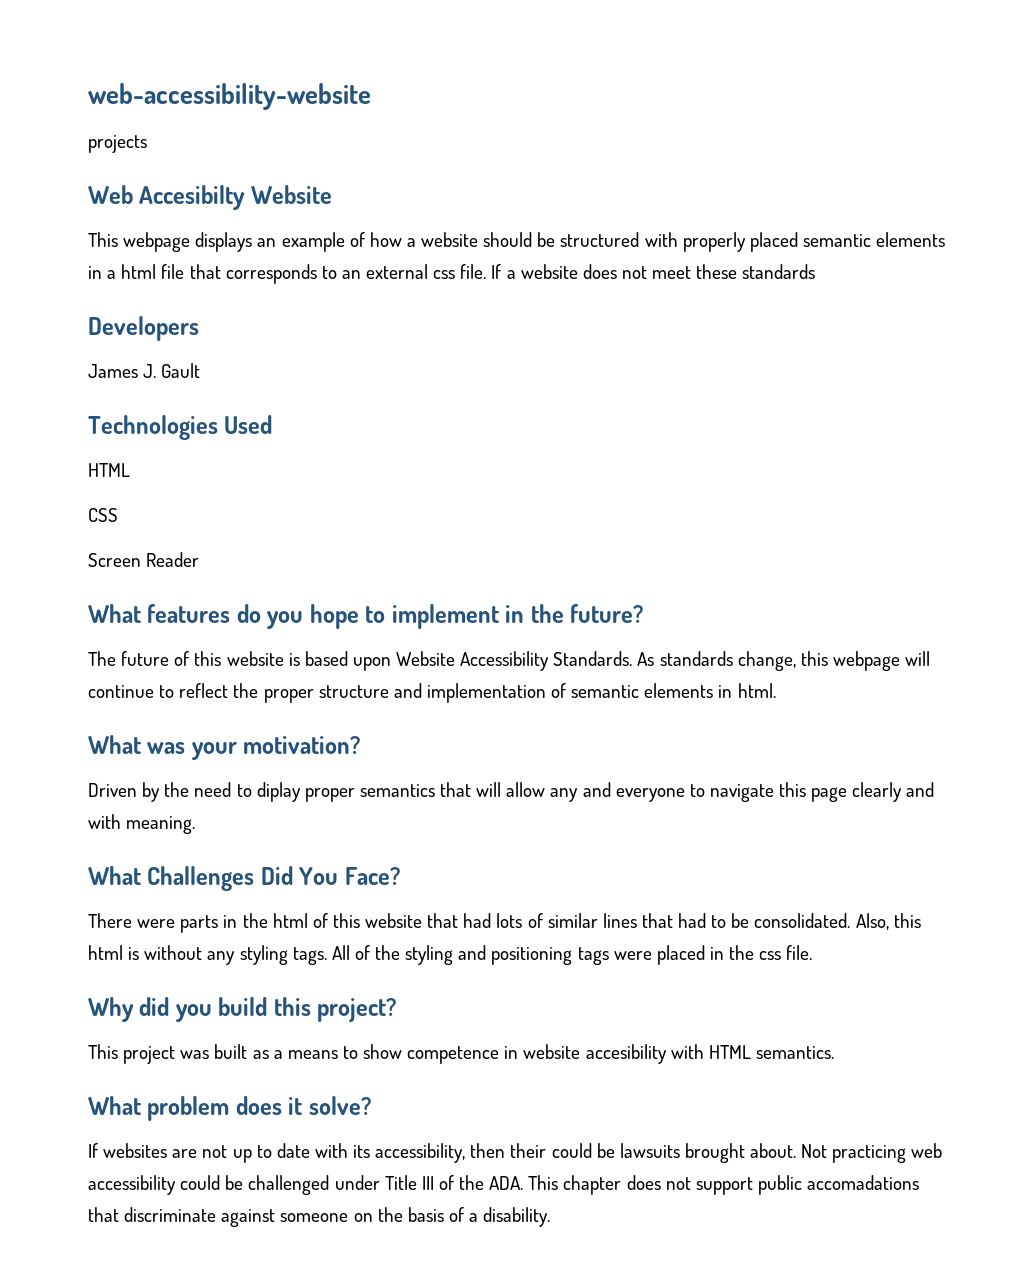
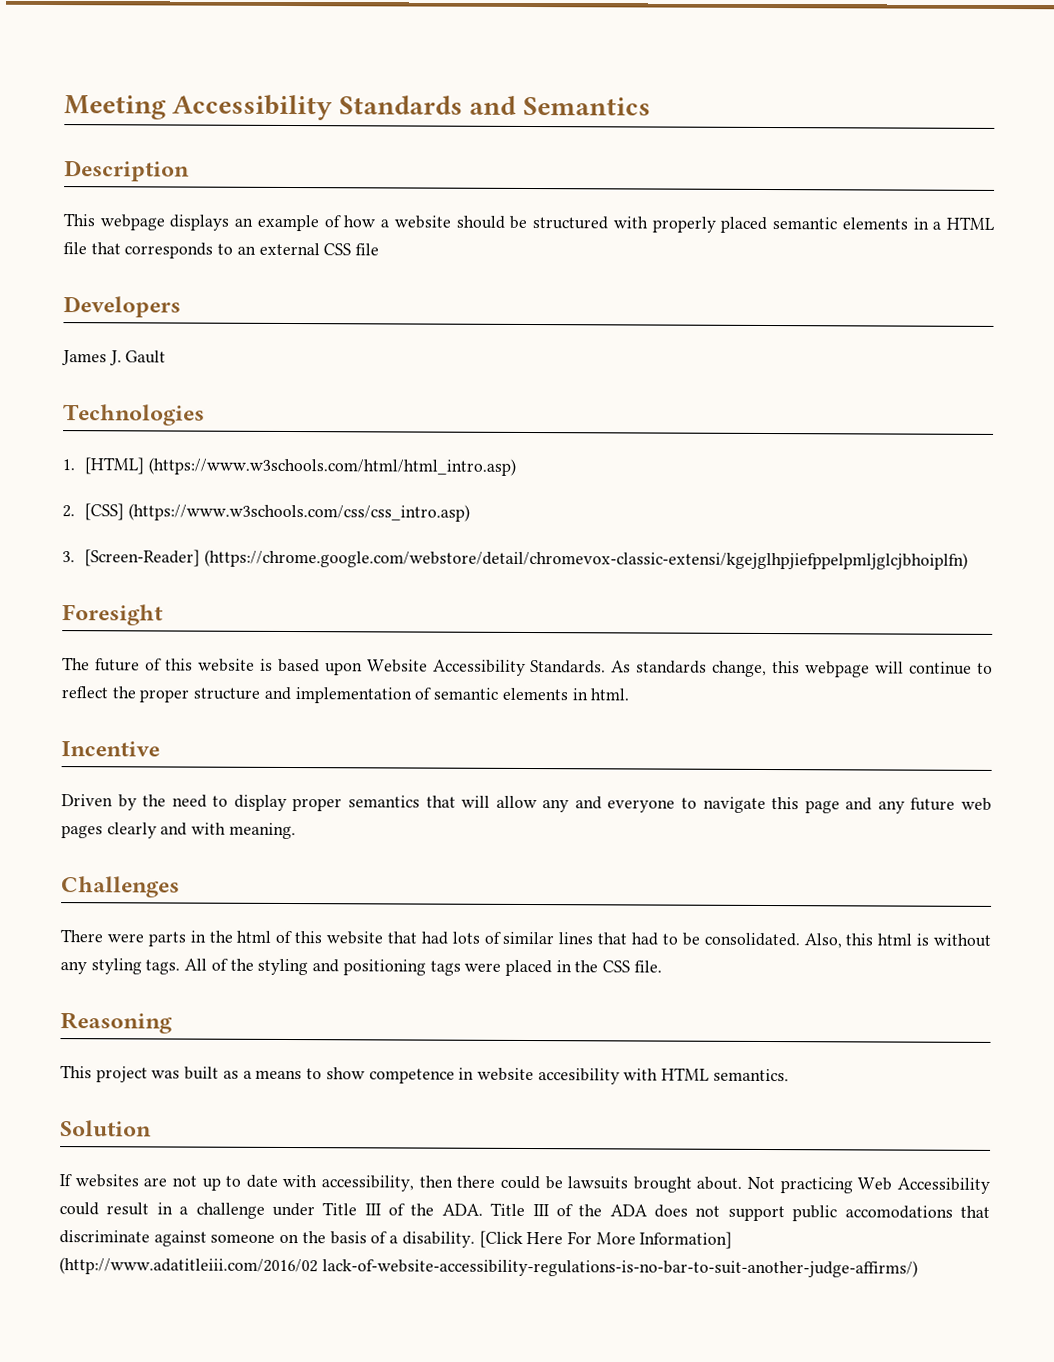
- web-accessibility-website
- projects
- Web Accesibilty Website
+ Meeting Accessibility Standards and Semantics
+ Description
- This webpage displays an example of how a website should be structured with properly placed semantic elements in a html file that corresponds to an external css file. If a website does not meet these standards
+ This webpage displays an example of how a website should be structured with properly placed semantic elements in a HTML file that corresponds to an external CSS file
- Technologies Used
- HTML
- CSS
- Screen Reader
- What features do you hope to implement in the future?
+ Technologies
+ 1. [HTML] (https://www.w3schools.com/html/html_intro.asp)
+ 2. [CSS] (https://www.w3schools.com/css/css_intro.asp)
+ 3. [Screen-Reader] (https://chrome.google.com/webstore/detail/chromevox-classic-extensi/kgejglhpjiefppelpmljglcjbhoiplfn)
+ Foresight
- What was your motivation?
+ Incentive
- Driven by the need to diplay proper semantics that will allow any and everyone to navigate this page clearly and with meaning.
+ Driven by the need to display proper semantics that will allow any and everyone to navigate this page and any future web pages clearly and with meaning.
- What Challenges Did You Face?
+ Challenges
- All of the styling and positioning tags were placed in the css file.
+ All of the styling and positioning tags were placed in the CSS file.
- Why did you build this project?
+ Reasoning
- What problem does it solve?
+ Solution
- If websites are not up to date with its accessibility, then their could be lawsuits brought about.
+ If websites are not up to date with accessibility, then there could be lawsuits brought about.
- Not practicing web accessibility could be challenged under Title III of the ADA. This chapter does not support public accomadations that discriminate against someone on the basis of a disability.
+ Not practicing Web Accessibility could result in a challenge under Title III of the ADA. Title III of the ADA does not support public accomodations that discriminate against someone on the basis of a disability.
+ [Click Here For More Information] (http://www.adatitleiii.com/2016/02 lack-of-website-accessibility-regulations-is-no-bar-to-suit-another-judge-affirms/)

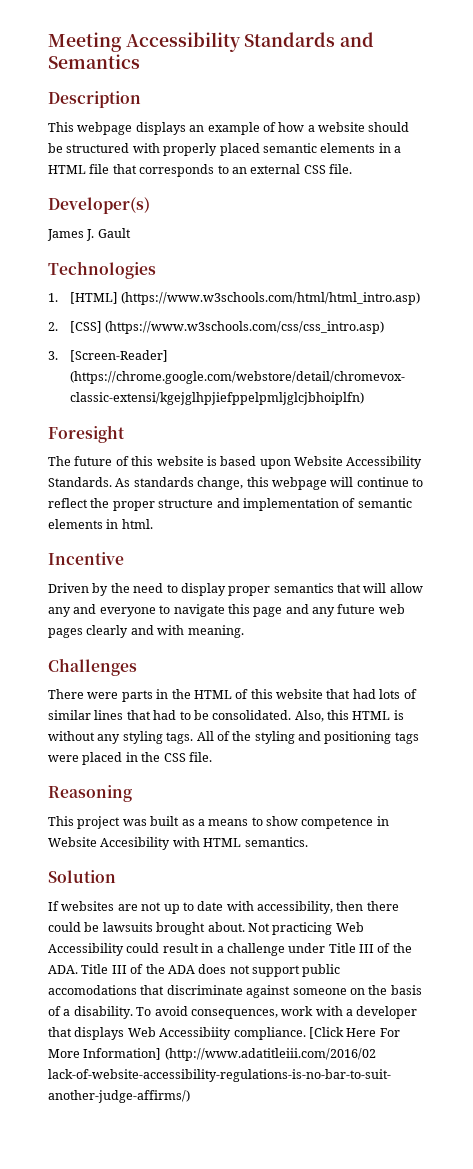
- This webpage displays an example of how a website should be structured with properly placed semantic elements in a HTML file that corresponds to an external CSS file
- Developers
+ This webpage displays an example of how a website should be structured with properly placed semantic elements in a HTML file that corresponds to an external CSS file.
+ Developer(s)
- There were parts in the html of this website that had lots of similar lines that had to be consolidated.
+ There were parts in the HTML of this website that had lots of similar lines that had to be consolidated.
- Also, this html is without any styling tags.
+ Also, this HTML is without any styling tags.
- This project was built as a means to show competence in website accesibility with HTML semantics.
+ This project was built as a means to show competence in Website Accesibility with HTML semantics.
+ To avoid consequences, work with a developer that displays Web Accessibiity compliance.

